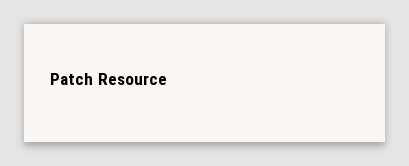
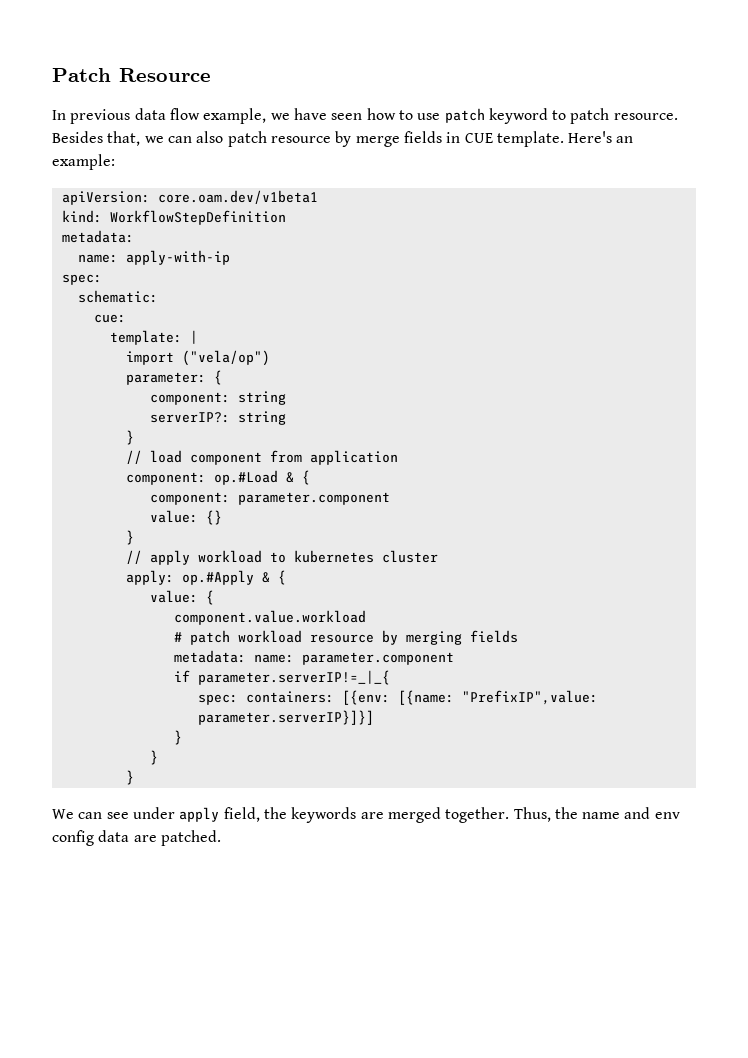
+ In previous data flow example, we have seen how to use patch keyword to patch resource. Besides that, we can also patch resource by merge fields in CUE template. Here's an example:
+ apiVersion: core.oam.dev/v1beta1
+ kind: WorkflowStepDefinition
+ metadata:
+ name: apply-with-ip
+ spec:
+ schematic:
+ cue:
+ template: |
+ import ("vela/op")
+ parameter: {
+ component: string
+ serverIP?: string
+ }
+ // load component from application
+ component: op.#Load & {
+ component: parameter.component
+ value: {}
+ }
+ // apply workload to kubernetes cluster
+ apply: op.#Apply & {
+ value: {
+ component.value.workload
+ # patch workload resource by merging fields
+ metadata: name: parameter.component
+ if parameter.serverIP!=_|_{
+ spec: containers: [{env: [{name: "PrefixIP",value: parameter.serverIP}]}]
+ }
+ }
+ }
+ We can see under apply field, the keywords are merged together. Thus, the name and env config data are patched.

